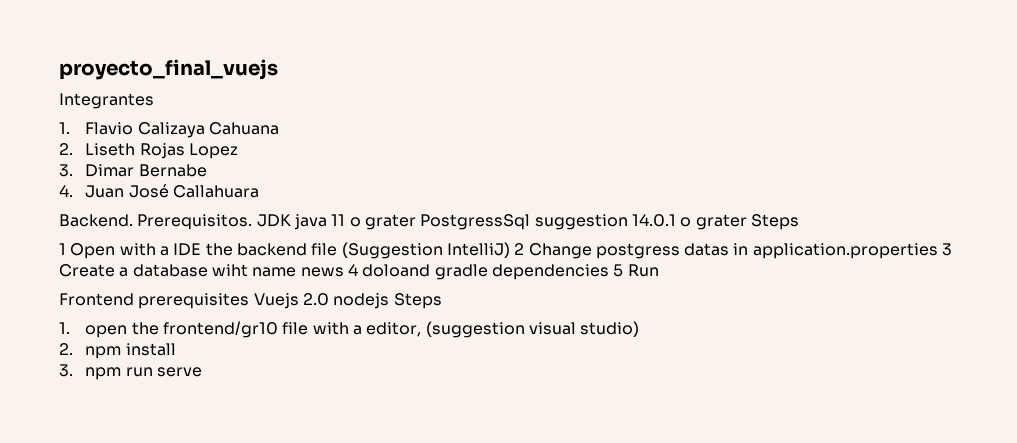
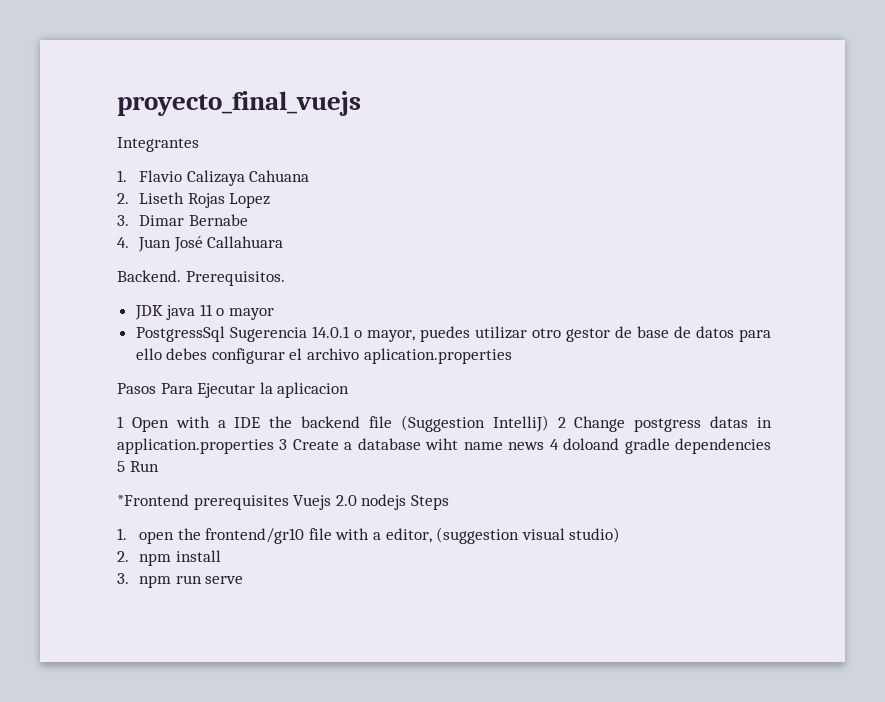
- Prerequisitos. JDK java 11 o grater PostgressSql suggestion 14.0.1 o grater Steps
+ Prerequisitos.
+ JDK java 11 o mayor
+ PostgressSql Sugerencia 14.0.1 o mayor, puedes utilizar otro gestor de base de datos para ello debes configurar el archivo aplication.properties
+ Pasos Para Ejecutar la aplicacion
- Frontend prerequisites Vuejs 2.0 nodejs Steps
+ *Frontend prerequisites Vuejs 2.0 nodejs Steps

